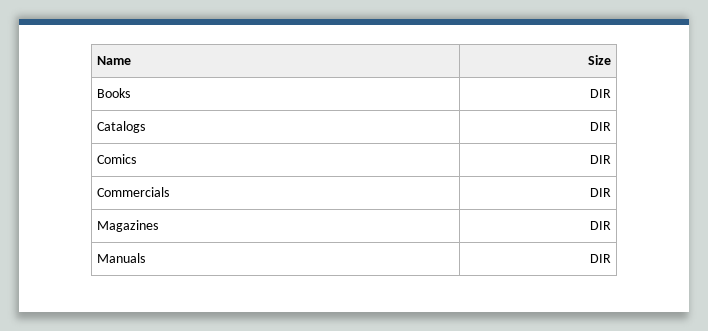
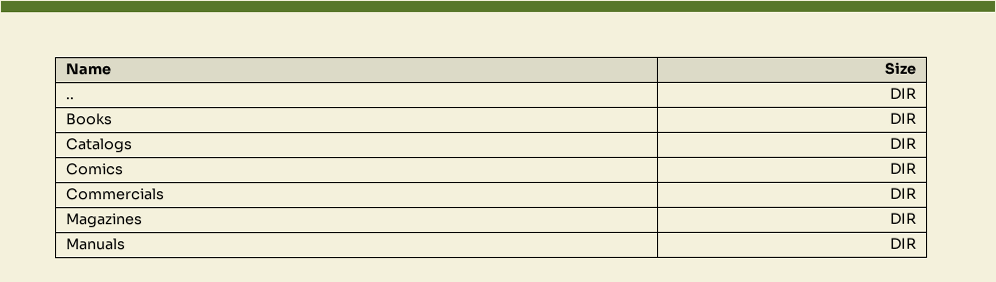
+ .. | DIR

